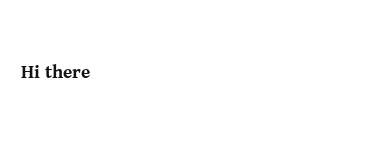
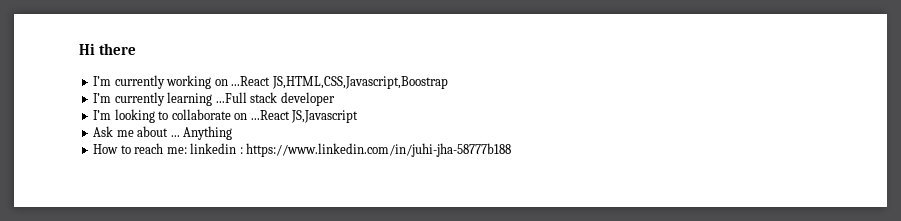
+ I’m currently working on ...React JS,HTML,CSS,Javascript,Boostrap
+ I’m currently learning ...Full stack developer
+ I’m looking to collaborate on ...React JS,Javascript
+ Ask me about ... Anything
+ How to reach me: linkedin : https://www.linkedin.com/in/juhi-jha-58777b188

